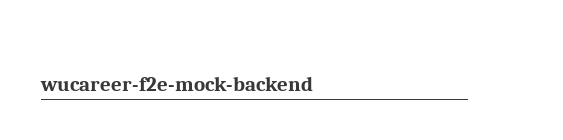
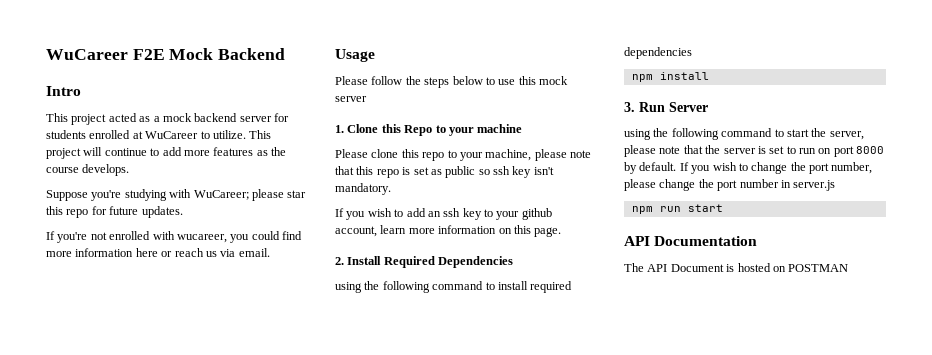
- wucareer-f2e-mock-backend
+ WuCareer F2E Mock Backend
+ Intro
+ This project acted as a mock backend server for students enrolled at WuCareer to utilize. This project will continue to add more features as the course develops.
+ Suppose you're studying with WuCareer; please star this repo for future updates.
+ If you're not enrolled with wucareer, you could find more information here or reach us via email.
+ Usage
+ Please follow the steps below to use this mock server
+ 1. Clone this Repo to your machine
+ Please clone this repo to your machine, please note that this repo is set as public so ssh key isn't mandatory.
+ If you wish to add an ssh key to your github account, learn more information on this page.
+ 2. Install Required Dependencies
+ using the following command to install required dependencies
+ npm install
+ 3. Run Server
+ using the following command to start the server, please note that the server is set to run on port 8000 by default. If you wish to change the port number, please change the port number in server.js
+ npm run start
+ API Documentation
+ The API Document is hosted on POSTMAN

